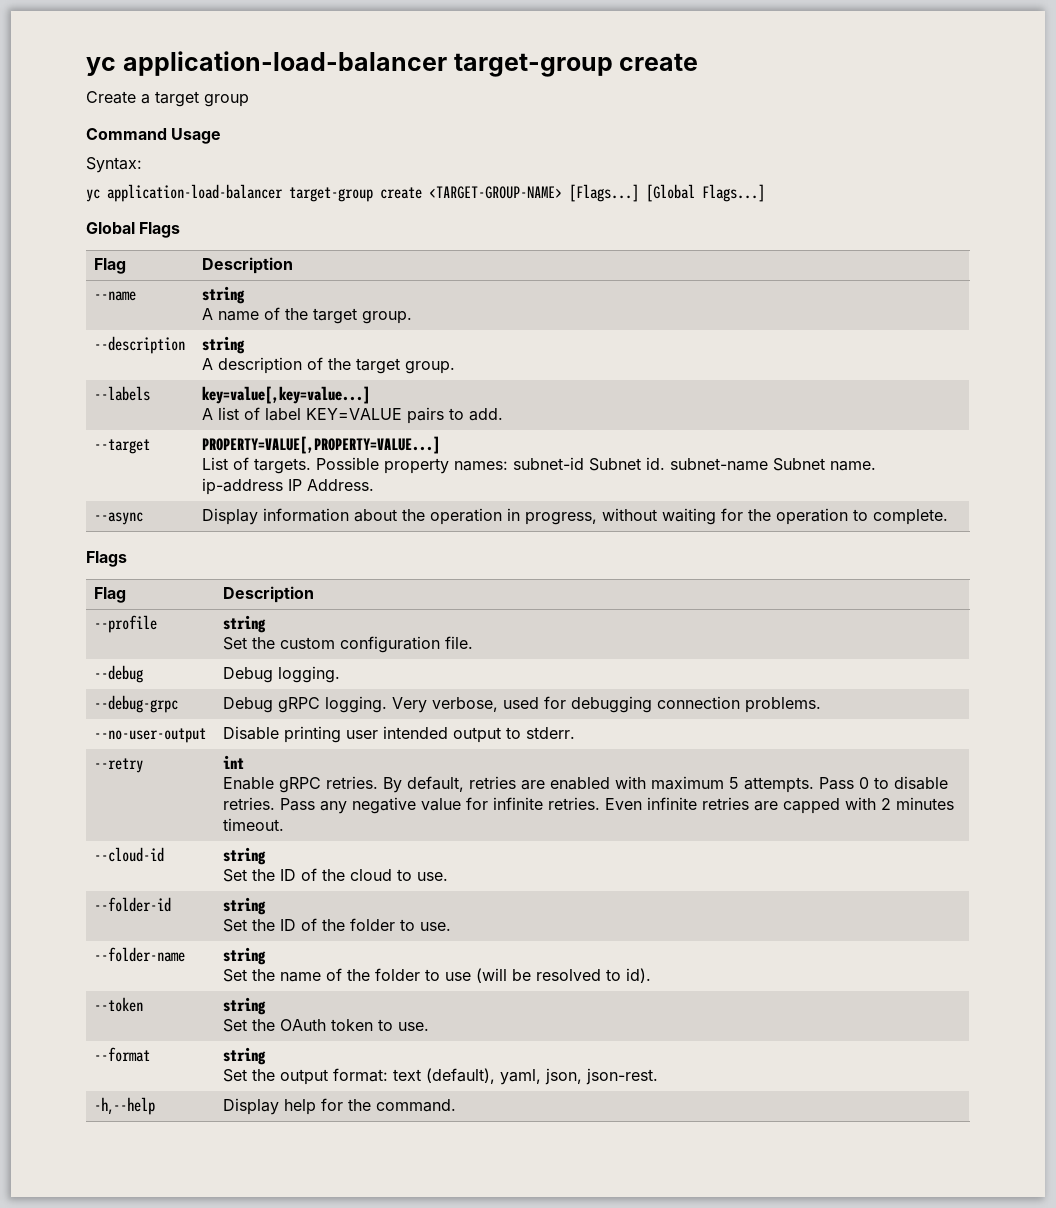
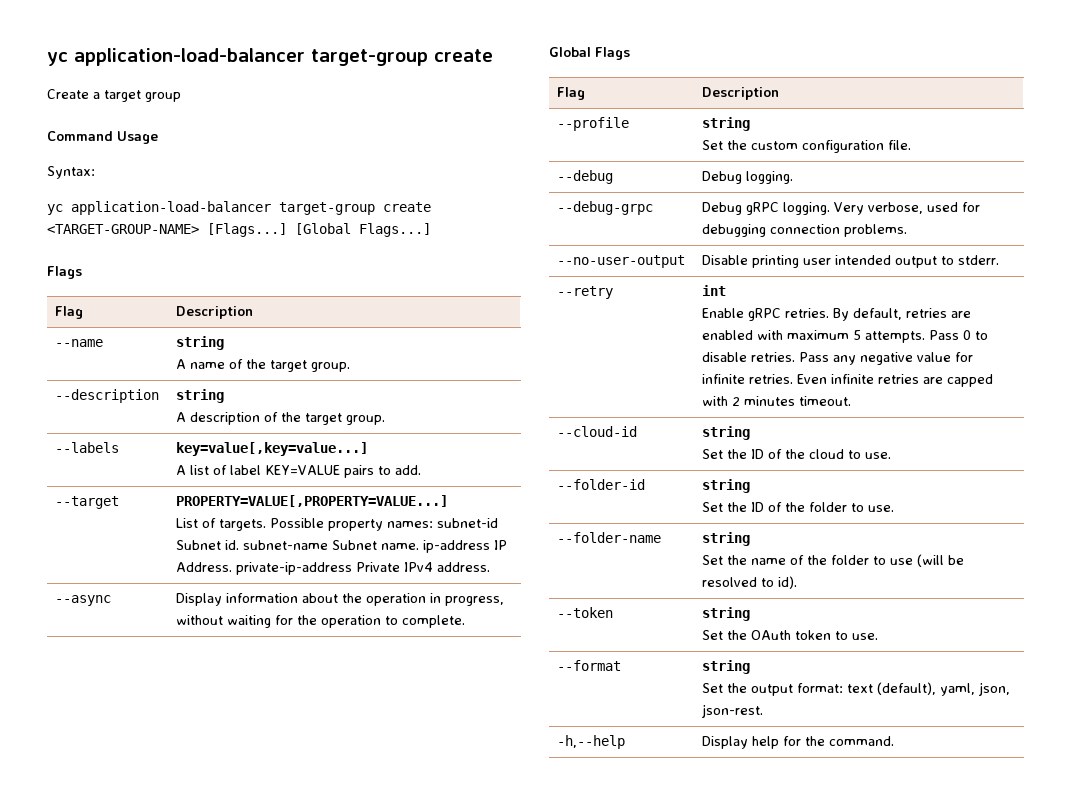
  [Global Flags...]
- Global Flags
+ Flags
  --target | PROPERTY=VALUE[,PROPERTY=VALUE...]
- List of targets. Possible property names: subnet-id Subnet id. subnet-name Subnet name. ip-address IP Address.
+ List of targets. Possible property names: subnet-id Subnet id. subnet-name Subnet name. ip-address IP Address. private-ip-address Private IPv4 address.
  --async | Display information about the operation in progress, without waiting for the operation to complete.
- Flags
+ Global Flags

